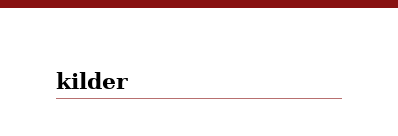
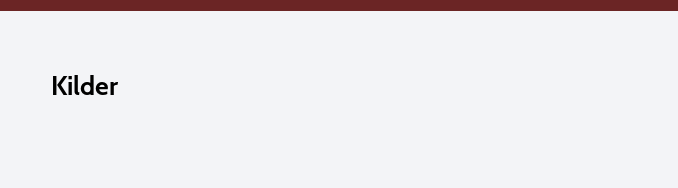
- kilder
+ Kilder

